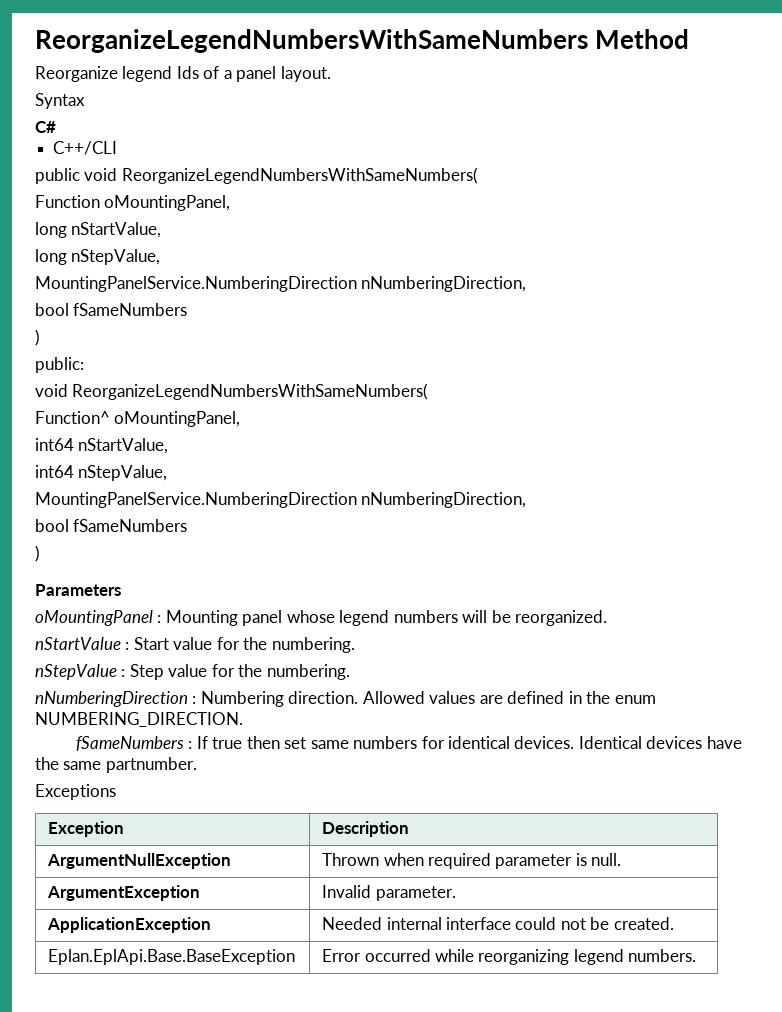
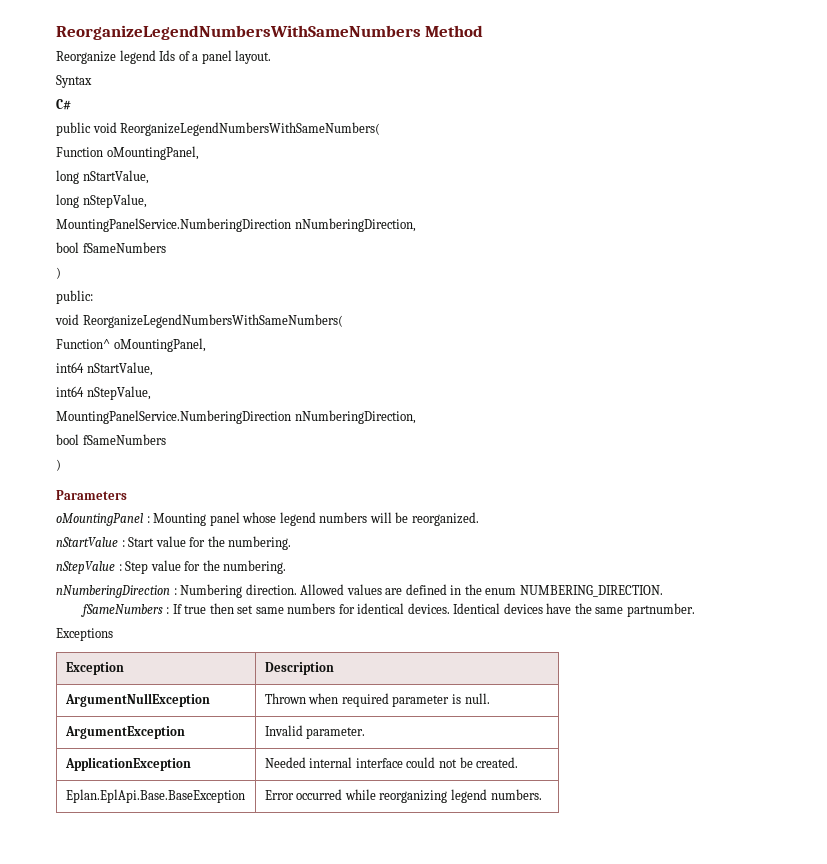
- C++/CLI

